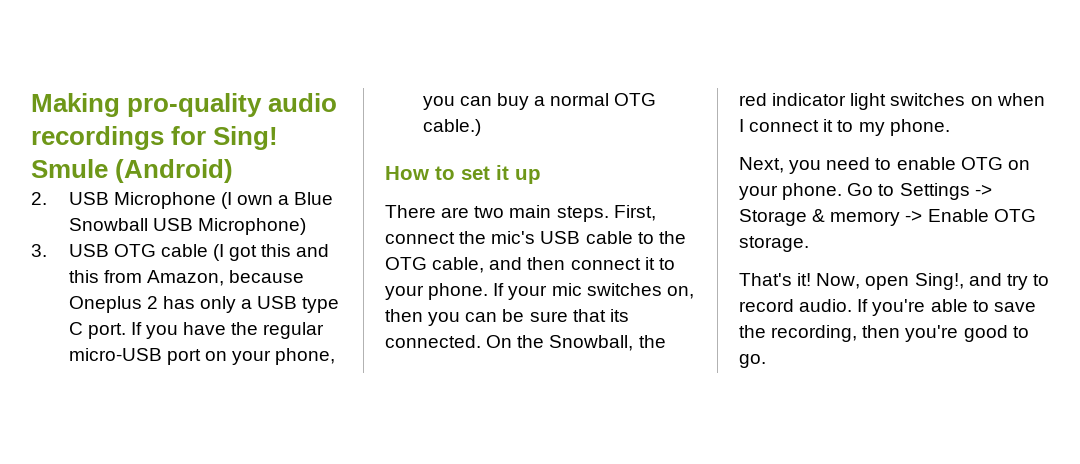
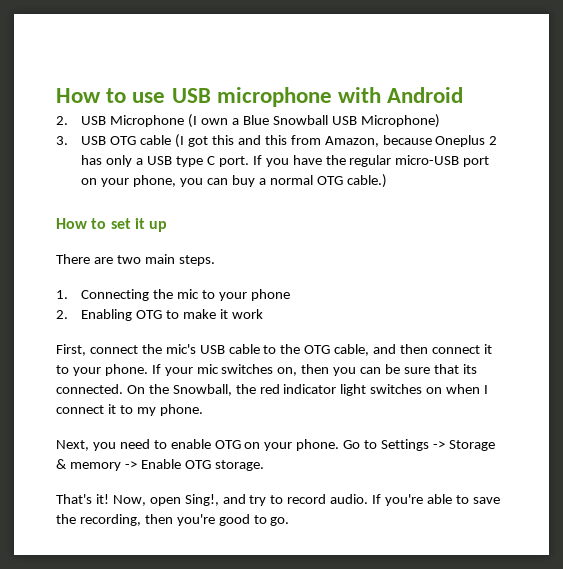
- Making pro-quality audio recordings for Sing! Smule (Android)
+ How to use USB microphone with Android
- There are two main steps. First, connect the mic's USB cable to the OTG cable, and then connect it to your phone.
+ There are two main steps.
+ 1. Connecting the mic to your phone
+ 2. Enabling OTG to make it work
+ First, connect the mic's USB cable to the OTG cable, and then connect it to your phone.

